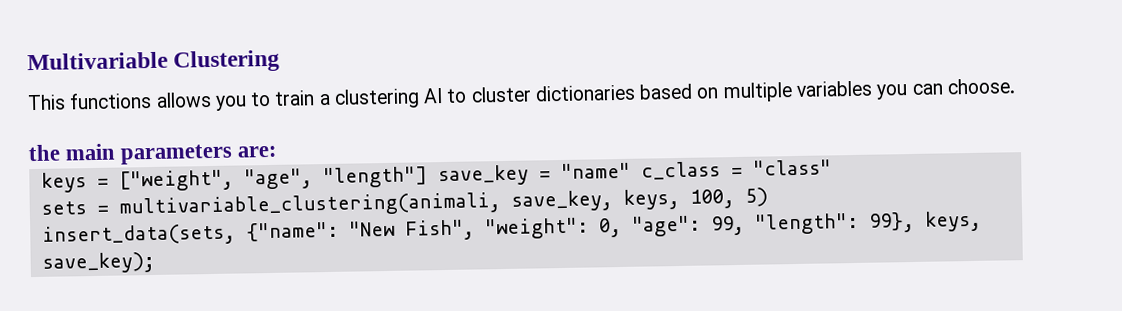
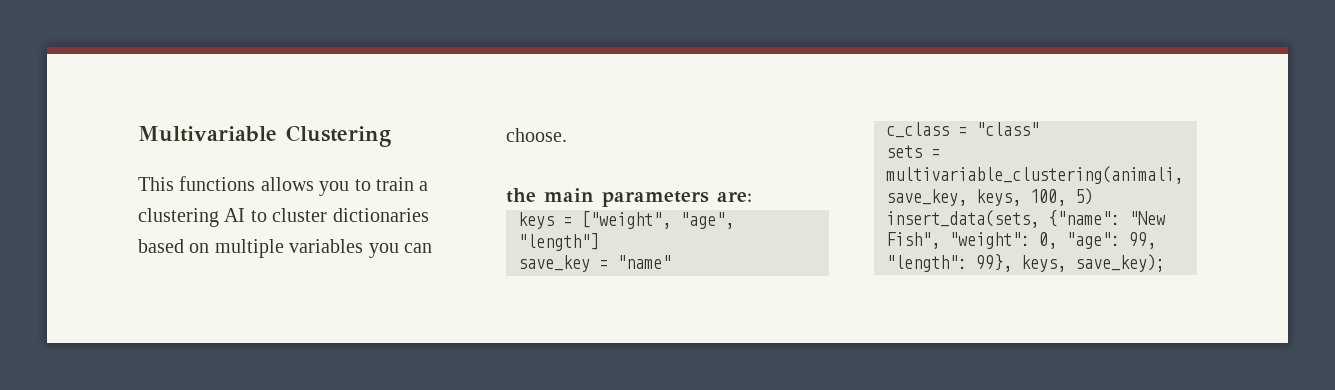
- keys = ["weight", "age", "length"] save_key = "name" c_class = "class"
+ keys = ["weight", "age", "length"]
+ save_key = "name"
+ c_class = "class"

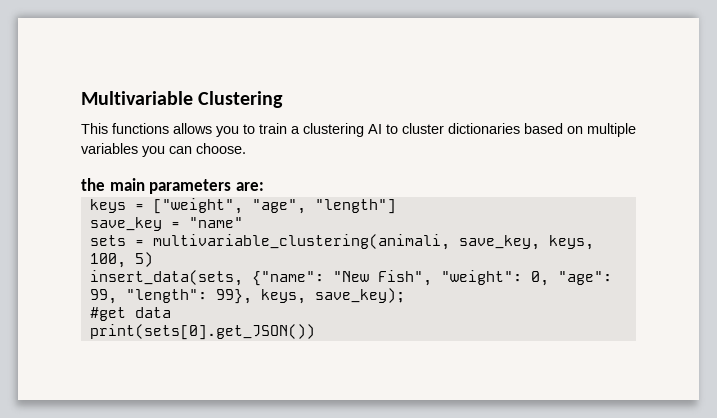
- c_class = "class"
+ #get data
+ print(sets[0].get_JSON())

